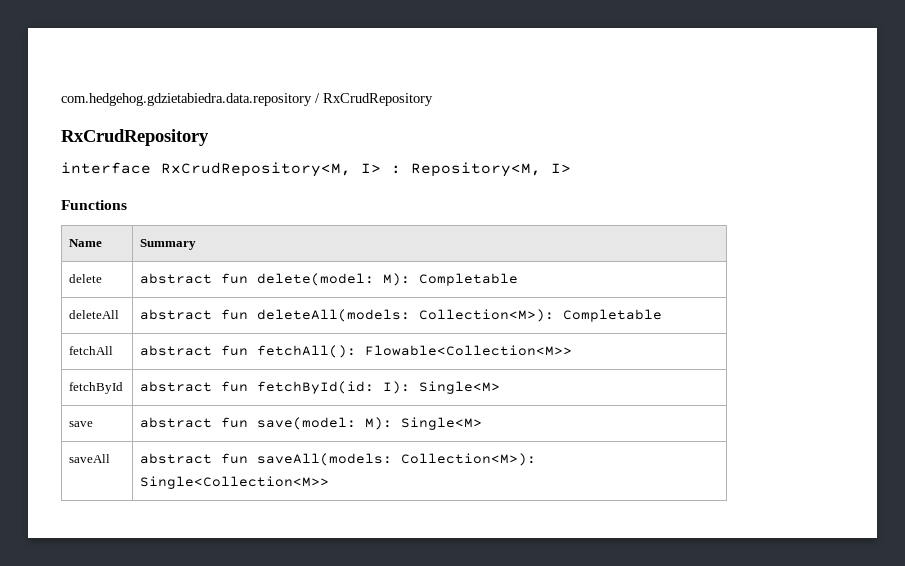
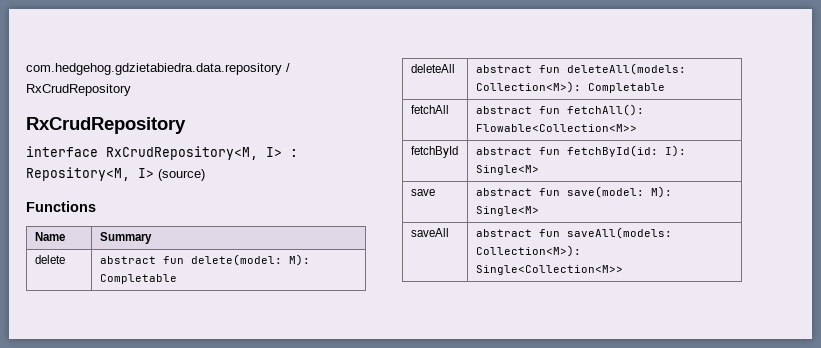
- interface RxCrudRepository<M, I> : Repository<M, I>
+ interface RxCrudRepository<M, I> : Repository<M, I> (source)

